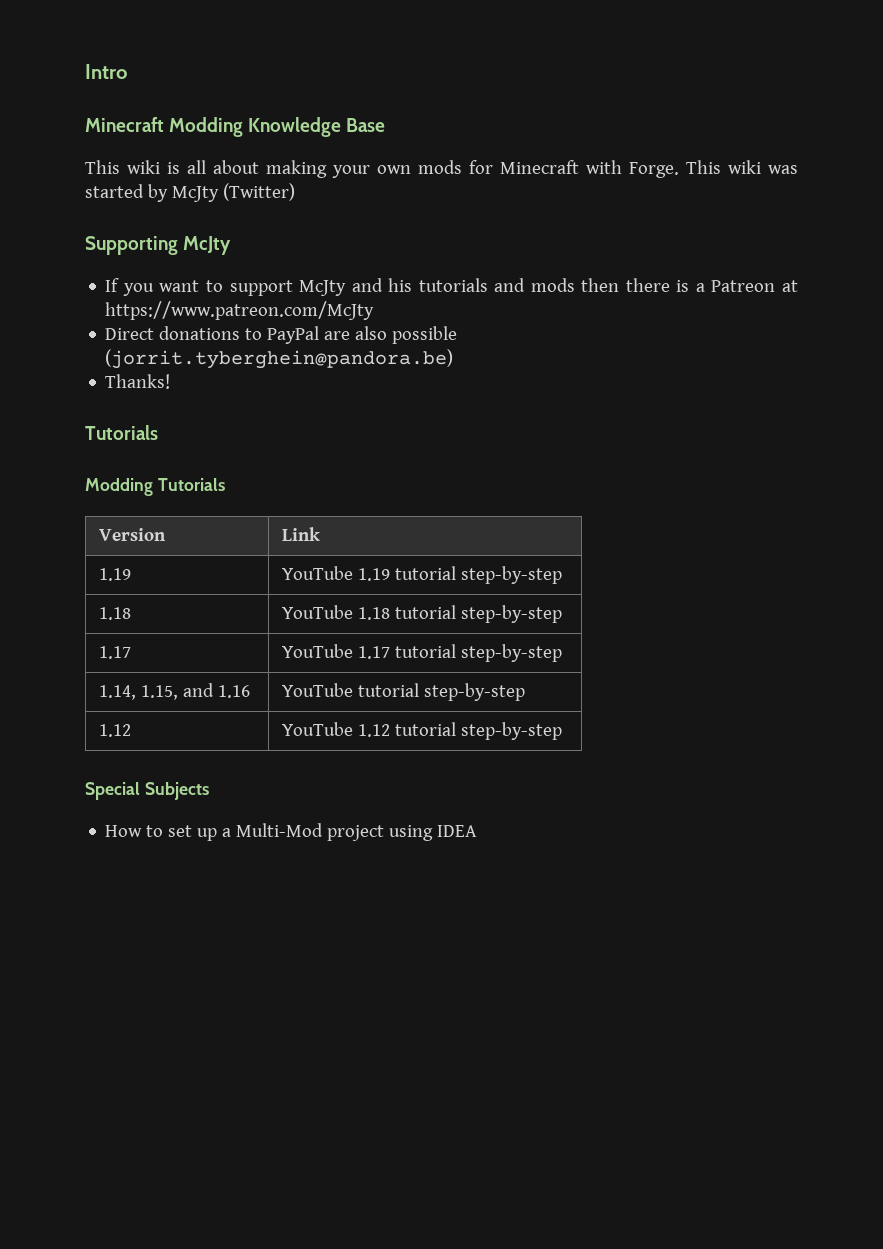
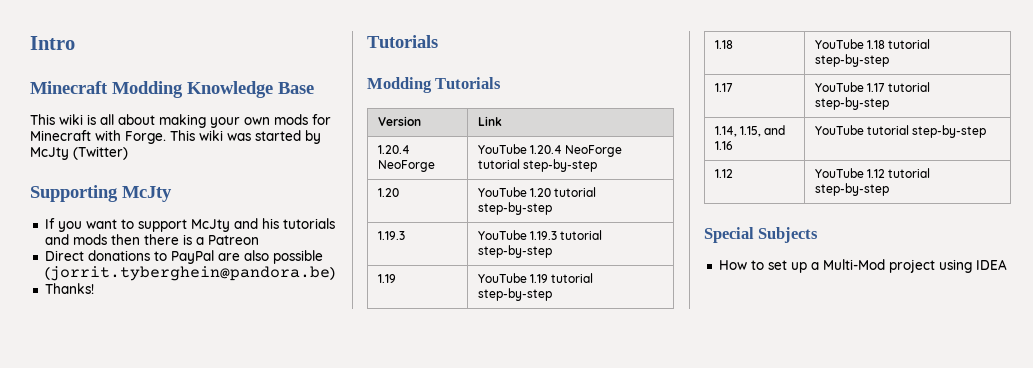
- If you want to support McJty and his tutorials and mods then there is a Patreon at https://www.patreon.com/McJty
+ If you want to support McJty and his tutorials and mods then there is a Patreon
+ 1.20.4 NeoForge | YouTube 1.20.4 NeoForge tutorial step-by-step
+ 1.20 | YouTube 1.20 tutorial step-by-step
+ 1.19.3 | YouTube 1.19.3 tutorial step-by-step

